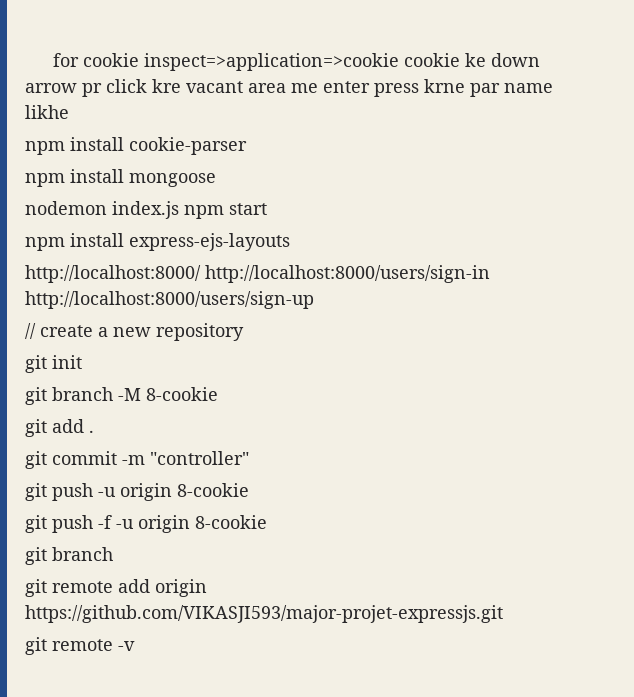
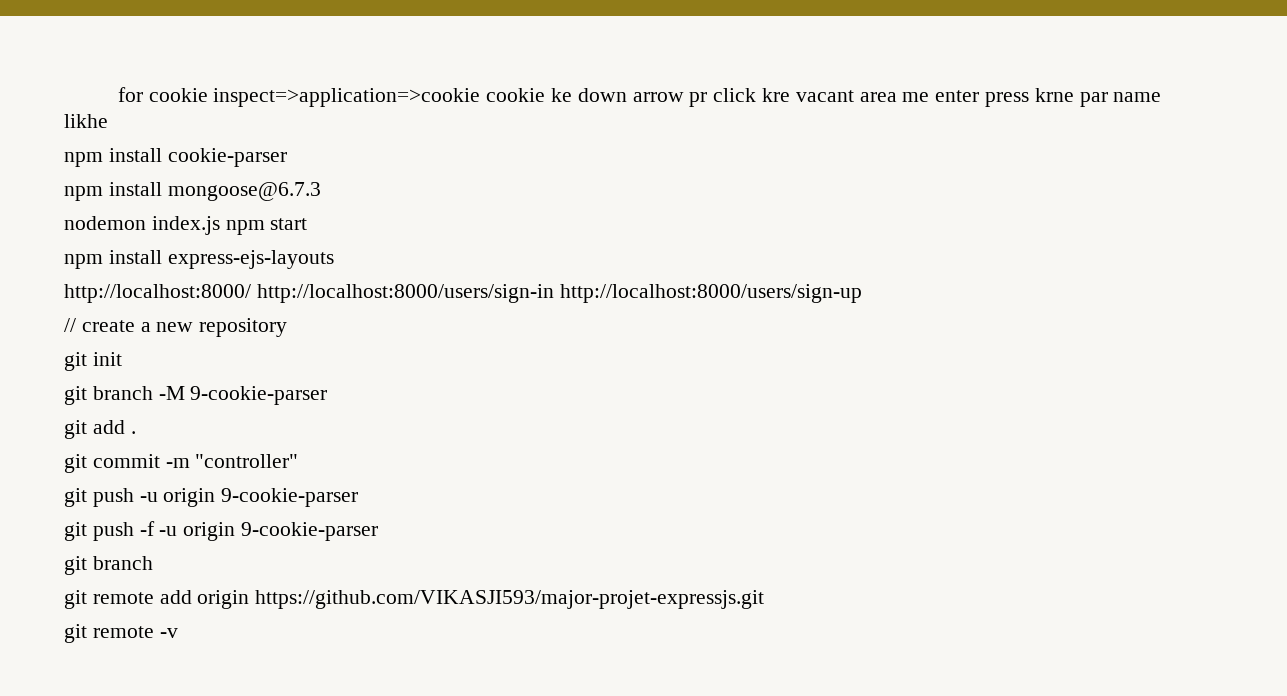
- npm install mongoose
+ npm install mongoose@6.7.3
- git branch -M 8-cookie
+ git branch -M 9-cookie-parser
- git push -u origin 8-cookie
+ git push -u origin 9-cookie-parser
- git push -f -u origin 8-cookie
+ git push -f -u origin 9-cookie-parser

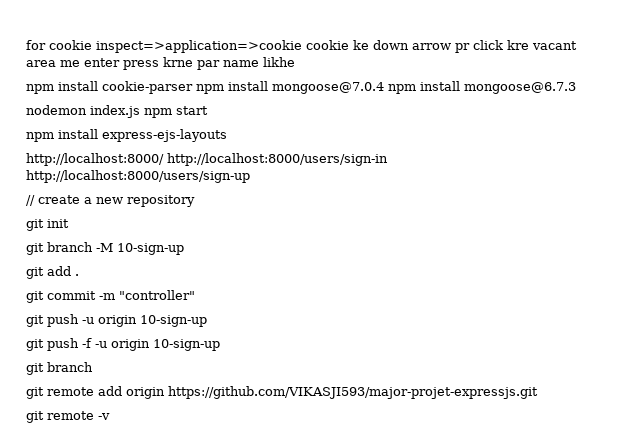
- npm install cookie-parser
- npm install mongoose@6.7.3
+ npm install cookie-parser npm install mongoose@7.0.4 npm install mongoose@6.7.3
- git branch -M 9-cookie-parser
+ git branch -M 10-sign-up
- git push -u origin 9-cookie-parser
+ git push -u origin 10-sign-up
- git push -f -u origin 9-cookie-parser
+ git push -f -u origin 10-sign-up

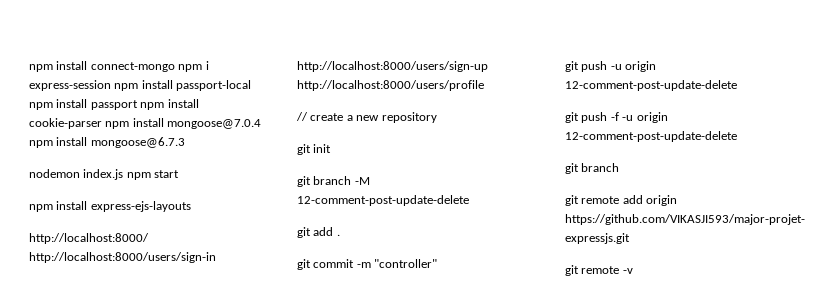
- for cookie inspect=>application=>cookie cookie ke down arrow pr click kre vacant area me enter press krne par name likhe
- npm install cookie-parser npm install mongoose@7.0.4 npm install mongoose@6.7.3
+ npm install connect-mongo npm i express-session npm install passport-local npm install passport npm install cookie-parser npm install mongoose@7.0.4 npm install mongoose@6.7.3
- http://localhost:8000/ http://localhost:8000/users/sign-in http://localhost:8000/users/sign-up
+ http://localhost:8000/ http://localhost:8000/users/sign-in http://localhost:8000/users/sign-up http://localhost:8000/users/profile
- git branch -M 10-sign-up
+ git branch -M 12-comment-post-update-delete
- git push -u origin 10-sign-up
+ git push -u origin 12-comment-post-update-delete
- git push -f -u origin 10-sign-up
+ git push -f -u origin 12-comment-post-update-delete

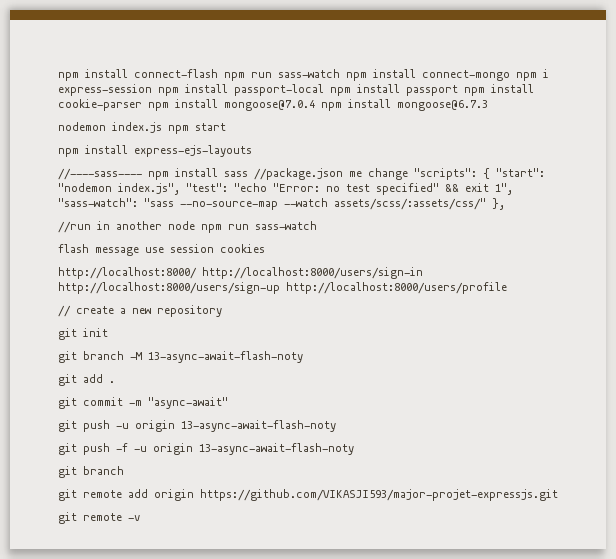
- npm install connect-mongo npm i express-session npm install passport-local npm install passport npm install cookie-parser npm install mongoose@7.0.4 npm install mongoose@6.7.3
+ npm install connect-flash npm run sass-watch npm install connect-mongo npm i express-session npm install passport-local npm install passport npm install cookie-parser npm install mongoose@7.0.4 npm install mongoose@6.7.3
+ //----sass---- npm install sass //package.json me change "scripts": { "start": "nodemon index.js", "test": "echo "Error: no test specified" && exit 1", "sass-watch": "sass --no-source-map --watch assets/scss/:assets/css/" },
+ //run in another node npm run sass-watch
+ flash message use session cookies
- git branch -M 12-comment-post-update-delete
+ git branch -M 13-async-await-flash-noty
- git commit -m "controller"
+ git commit -m "async-await"
- git push -u origin 12-comment-post-update-delete
+ git push -u origin 13-async-await-flash-noty
- git push -f -u origin 12-comment-post-update-delete
+ git push -f -u origin 13-async-await-flash-noty

